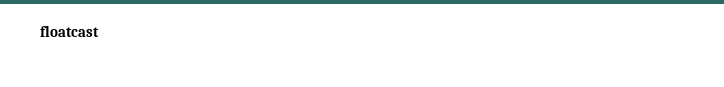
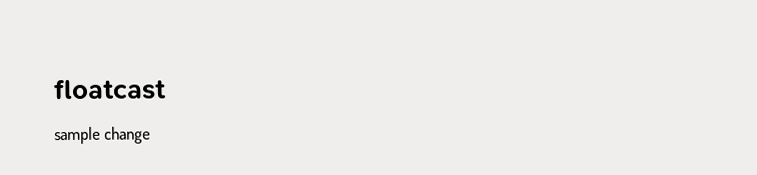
+ sample change

